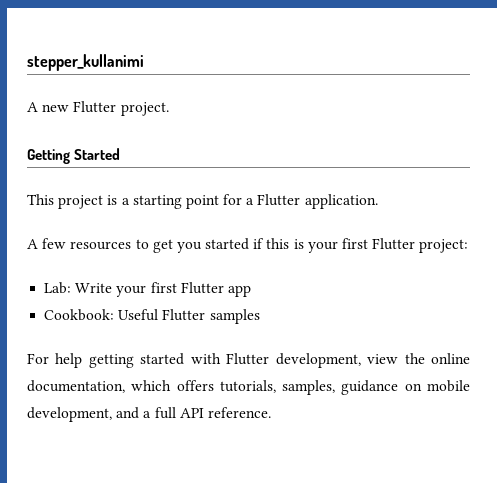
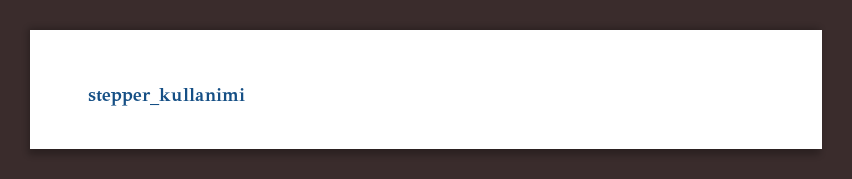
- A new Flutter project.
- Getting Started
- This project is a starting point for a Flutter application.
- A few resources to get you started if this is your first Flutter project:
- Lab: Write your first Flutter app
- Cookbook: Useful Flutter samples
- For help getting started with Flutter development, view the online documentation, which offers tutorials, samples, guidance on mobile development, and a full API reference.

